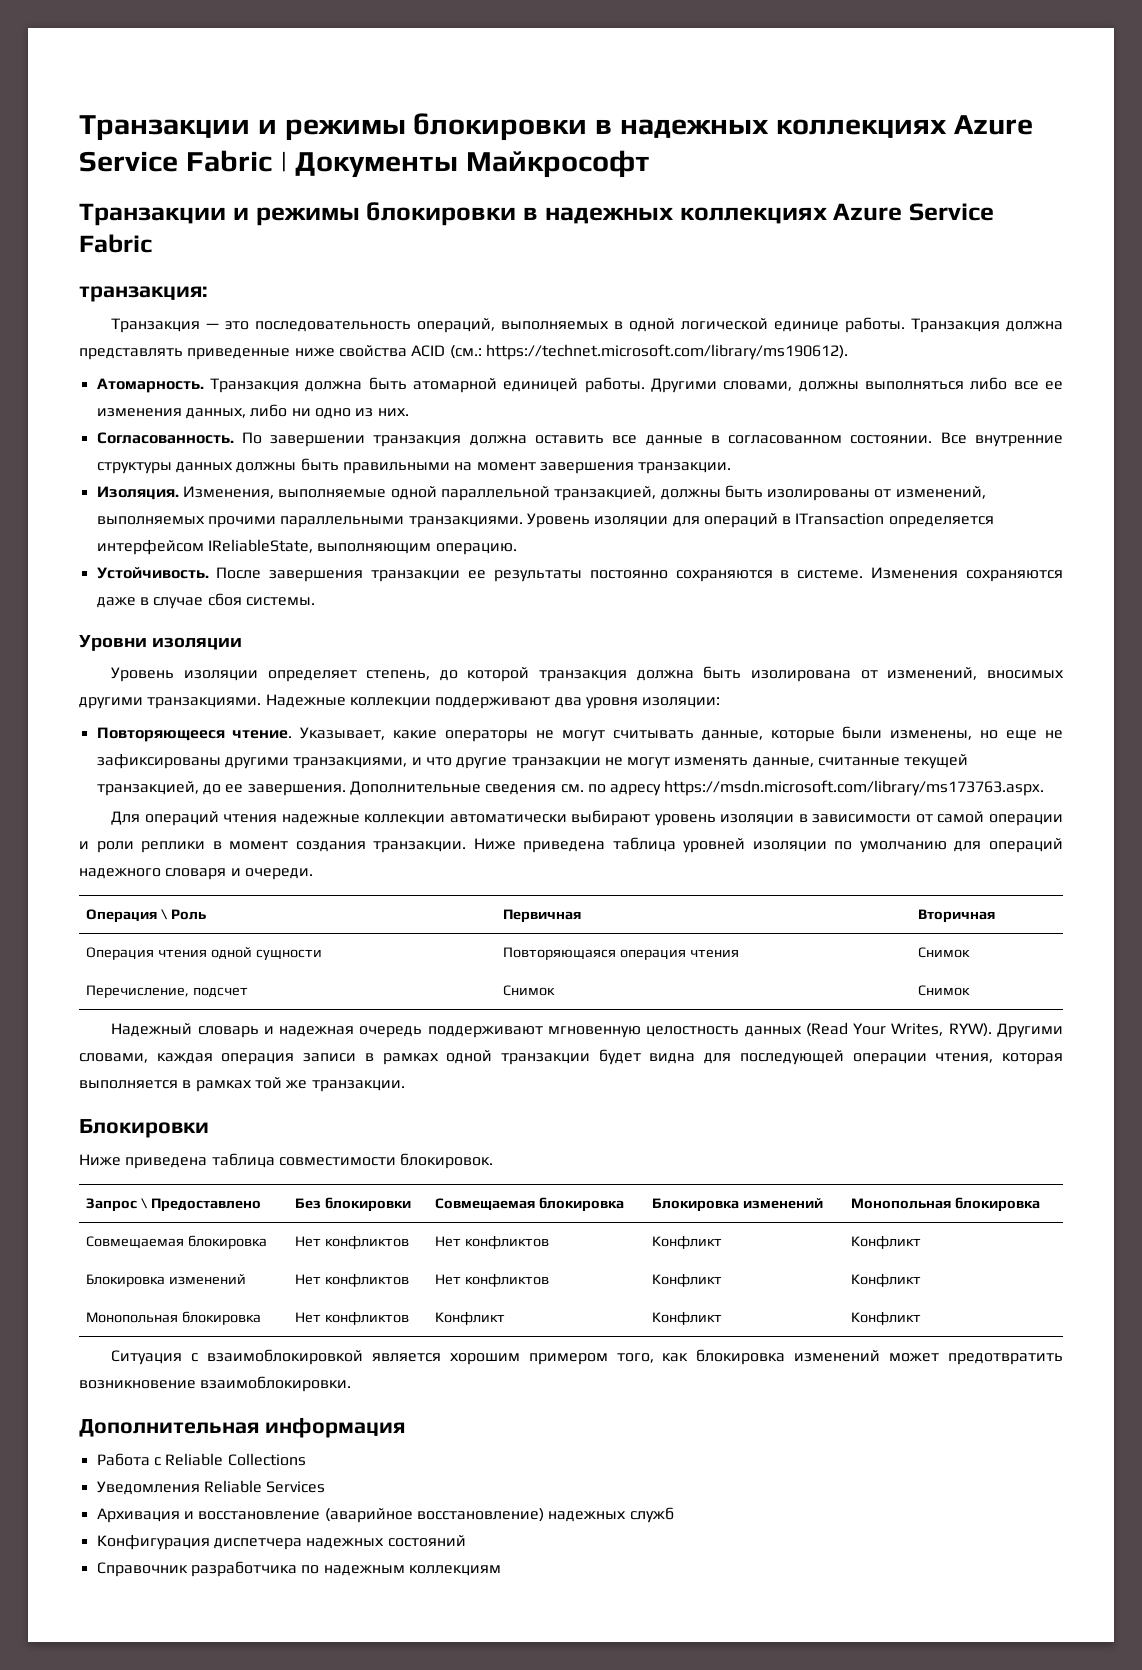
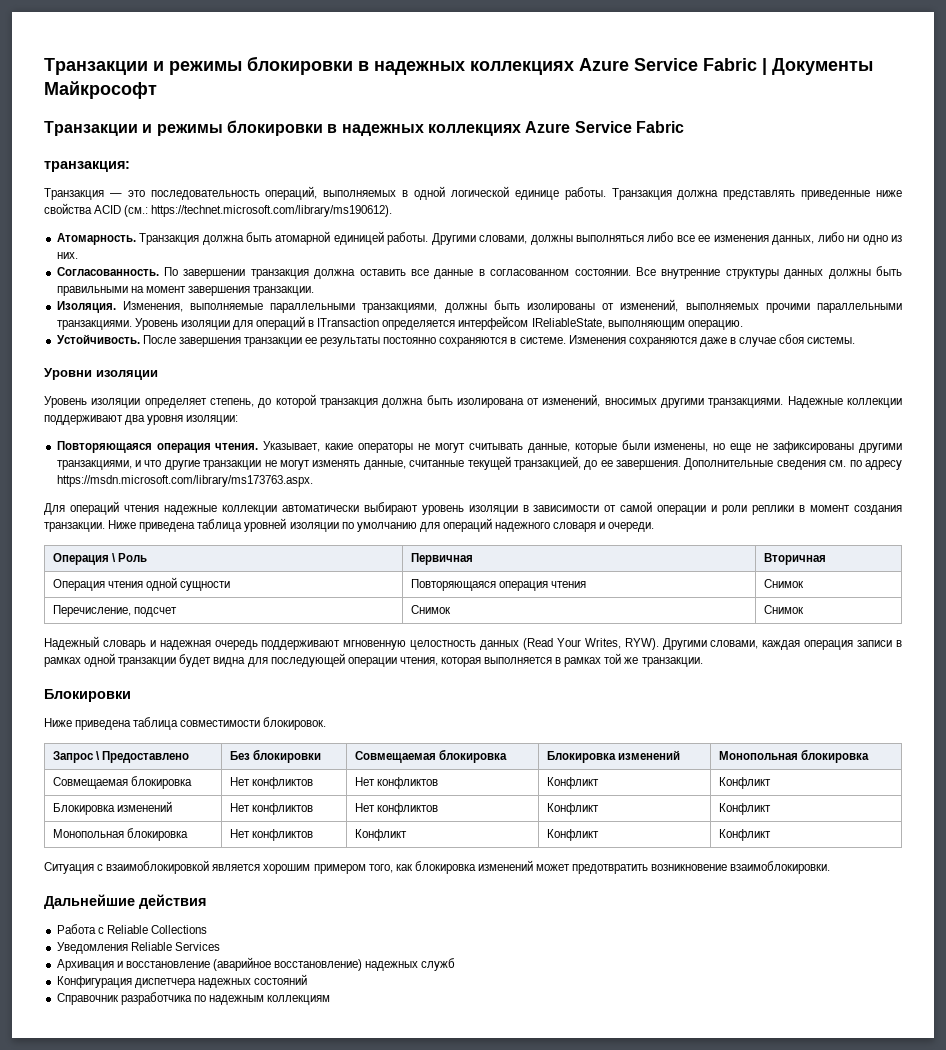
- Изменения, выполняемые одной параллельной транзакцией, должны быть изолированы от изменений, выполняемых прочими параллельными транзакциями.
+ Изменения, выполняемые параллельными транзакциями, должны быть изолированы от изменений, выполняемых прочими параллельными транзакциями.
- Повторяющееся чтение.
+ Повторяющаяся операция чтения.
- Дополнительная информация
+ Дальнейшие действия

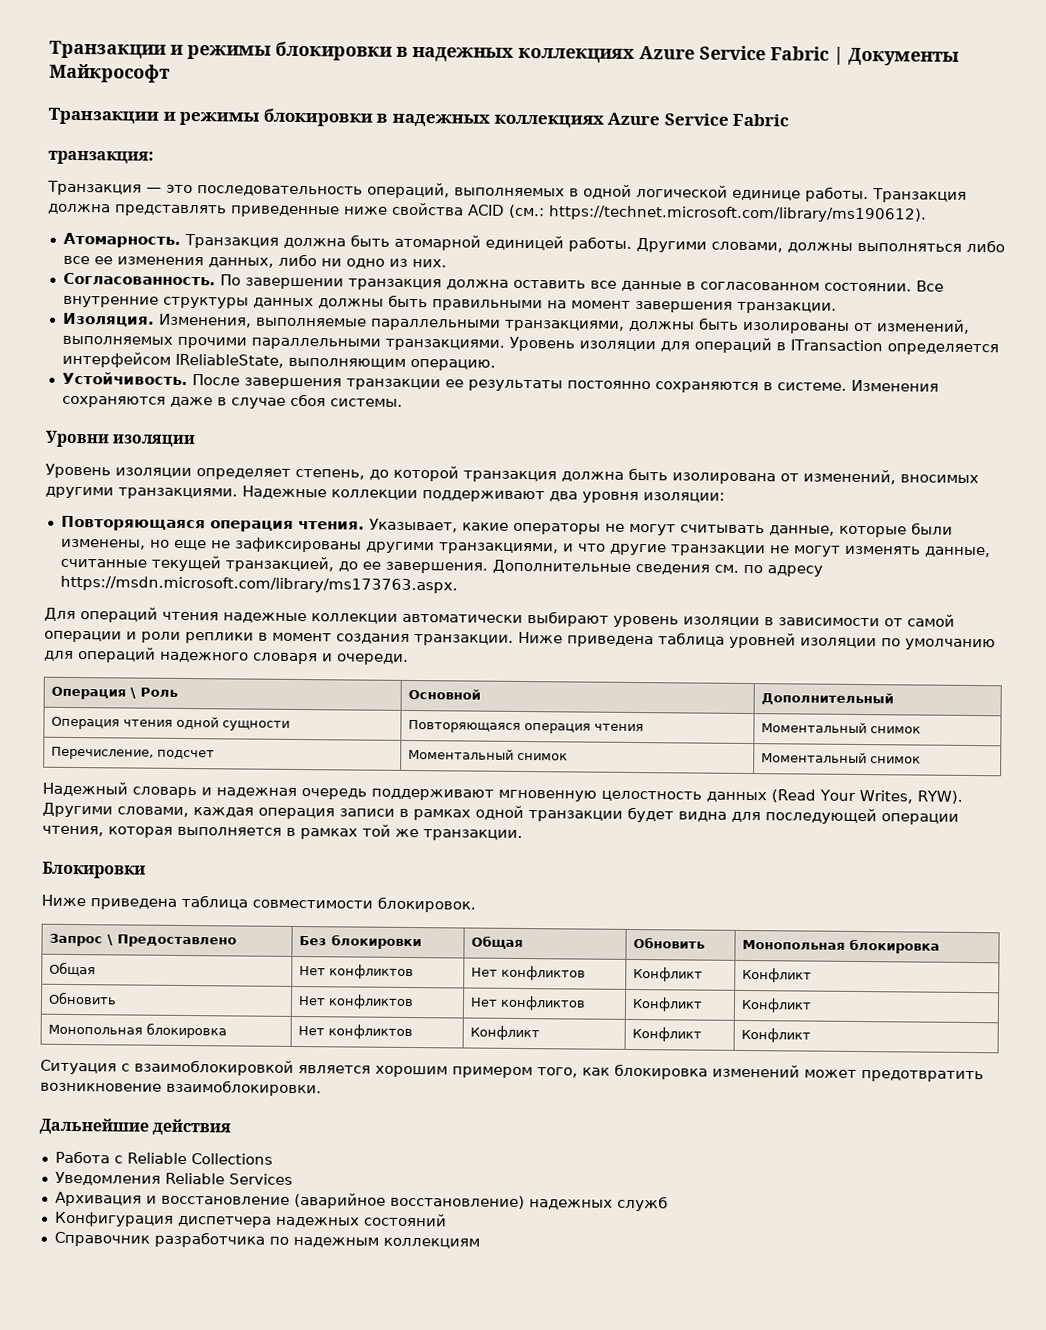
- Операция \ Роль | Первичная | Вторичная
+ Операция \ Роль | Основной | Дополнительный
- Операция чтения одной сущности | Повторяющаяся операция чтения | Снимок
+ Операция чтения одной сущности | Повторяющаяся операция чтения | Моментальный снимок
- Перечисление, подсчет | Снимок | Снимок
+ Перечисление, подсчет | Моментальный снимок | Моментальный снимок
- Запрос \ Предоставлено | Без блокировки | Совмещаемая блокировка | Блокировка изменений | Монопольная блокировка
+ Запрос \ Предоставлено | Без блокировки | Общая | Обновить | Монопольная блокировка
- Совмещаемая блокировка | Нет конфликтов | Нет конфликтов | Конфликт | Конфликт
- Блокировка изменений | Нет конфликтов | Нет конфликтов | Конфликт | Конфликт
+ Общая | Нет конфликтов | Нет конфликтов | Конфликт | Конфликт
+ Обновить | Нет конфликтов | Нет конфликтов | Конфликт | Конфликт

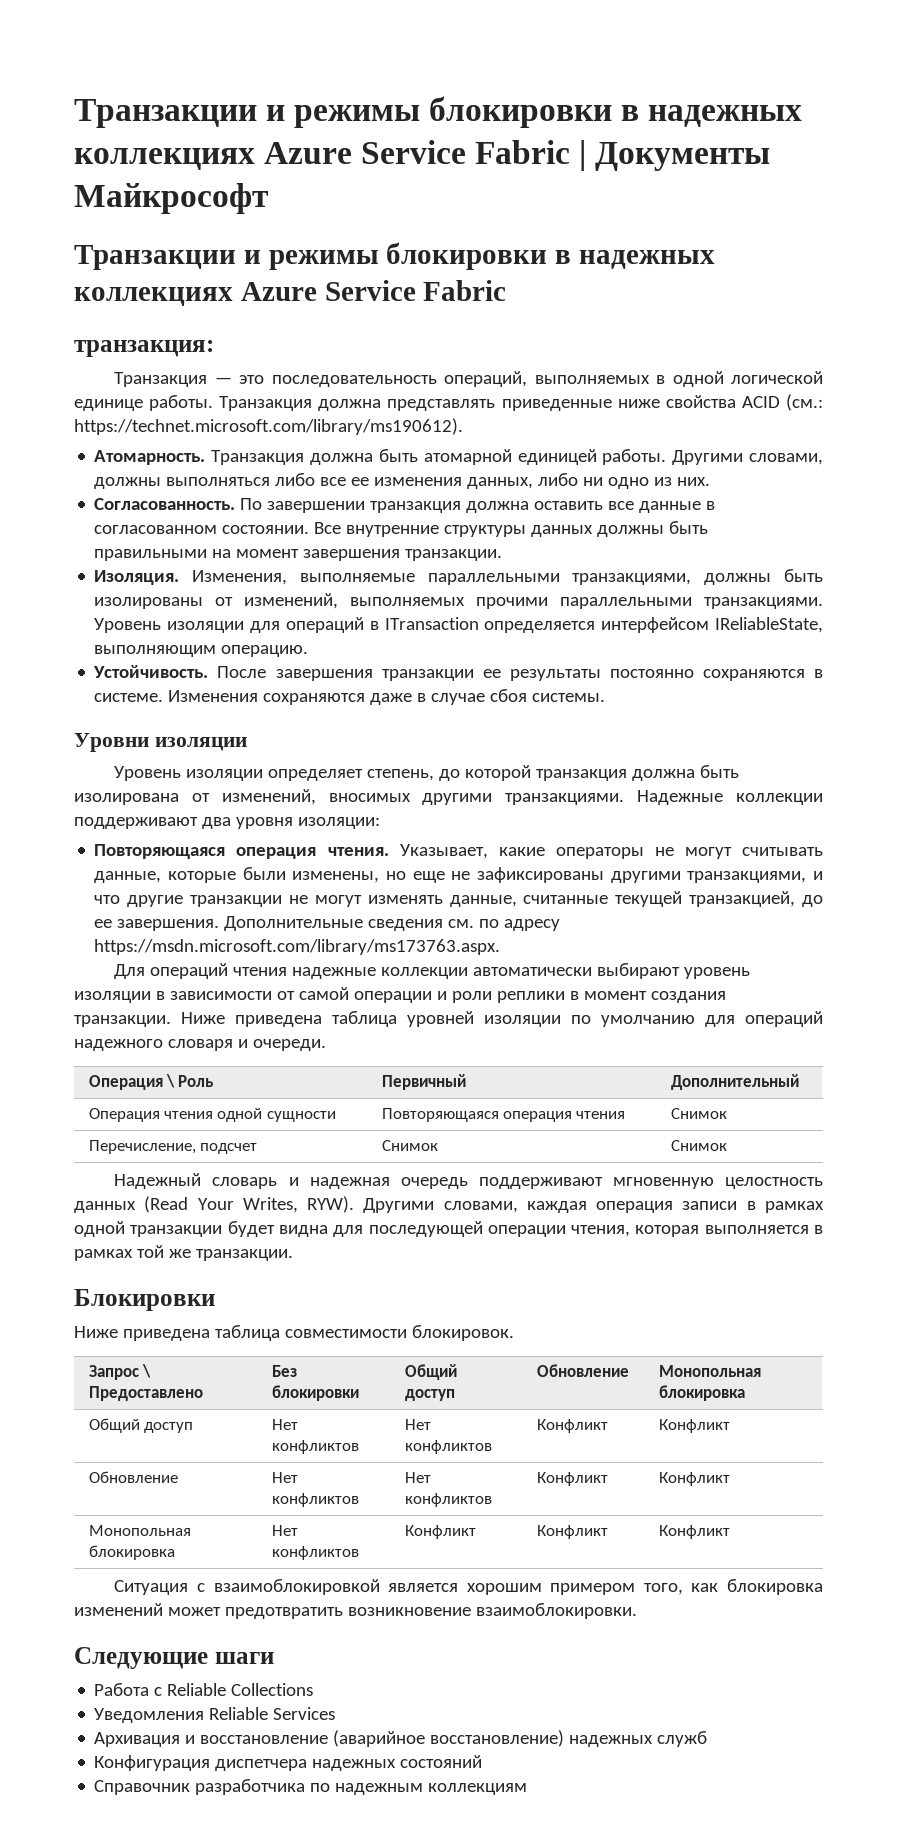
- Операция \ Роль | Основной | Дополнительный
+ Операция \ Роль | Первичный | Дополнительный
- Операция чтения одной сущности | Повторяющаяся операция чтения | Моментальный снимок
+ Операция чтения одной сущности | Повторяющаяся операция чтения | Снимок
- Перечисление, подсчет | Моментальный снимок | Моментальный снимок
+ Перечисление, подсчет | Снимок | Снимок
- Запрос \ Предоставлено | Без блокировки | Общая | Обновить | Монопольная блокировка
+ Запрос \ Предоставлено | Без блокировки | Общий доступ | Обновление | Монопольная блокировка
- Общая | Нет конфликтов | Нет конфликтов | Конфликт | Конфликт
- Обновить | Нет конфликтов | Нет конфликтов | Конфликт | Конфликт
+ Общий доступ | Нет конфликтов | Нет конфликтов | Конфликт | Конфликт
+ Обновление | Нет конфликтов | Нет конфликтов | Конфликт | Конфликт
- Дальнейшие действия
+ Следующие шаги

